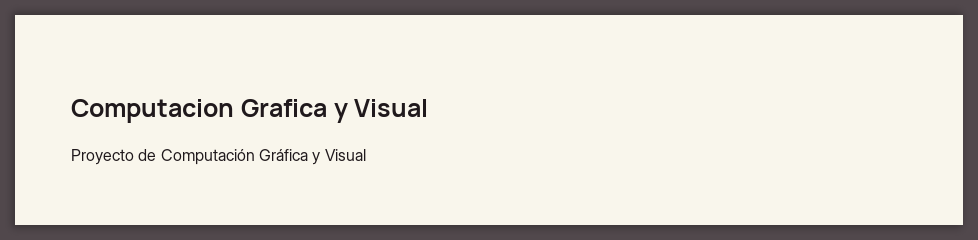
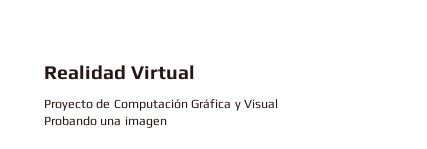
- Computacion Grafica y Visual
+ Realidad Virtual
+ Probando una imagen

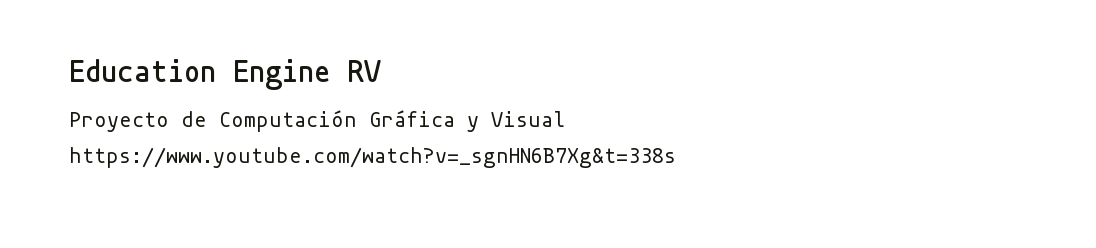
- Realidad Virtual
+ Education Engine RV
- Probando una imagen
+ https://www.youtube.com/watch?v=_sgnHN6B7Xg&t=338s

